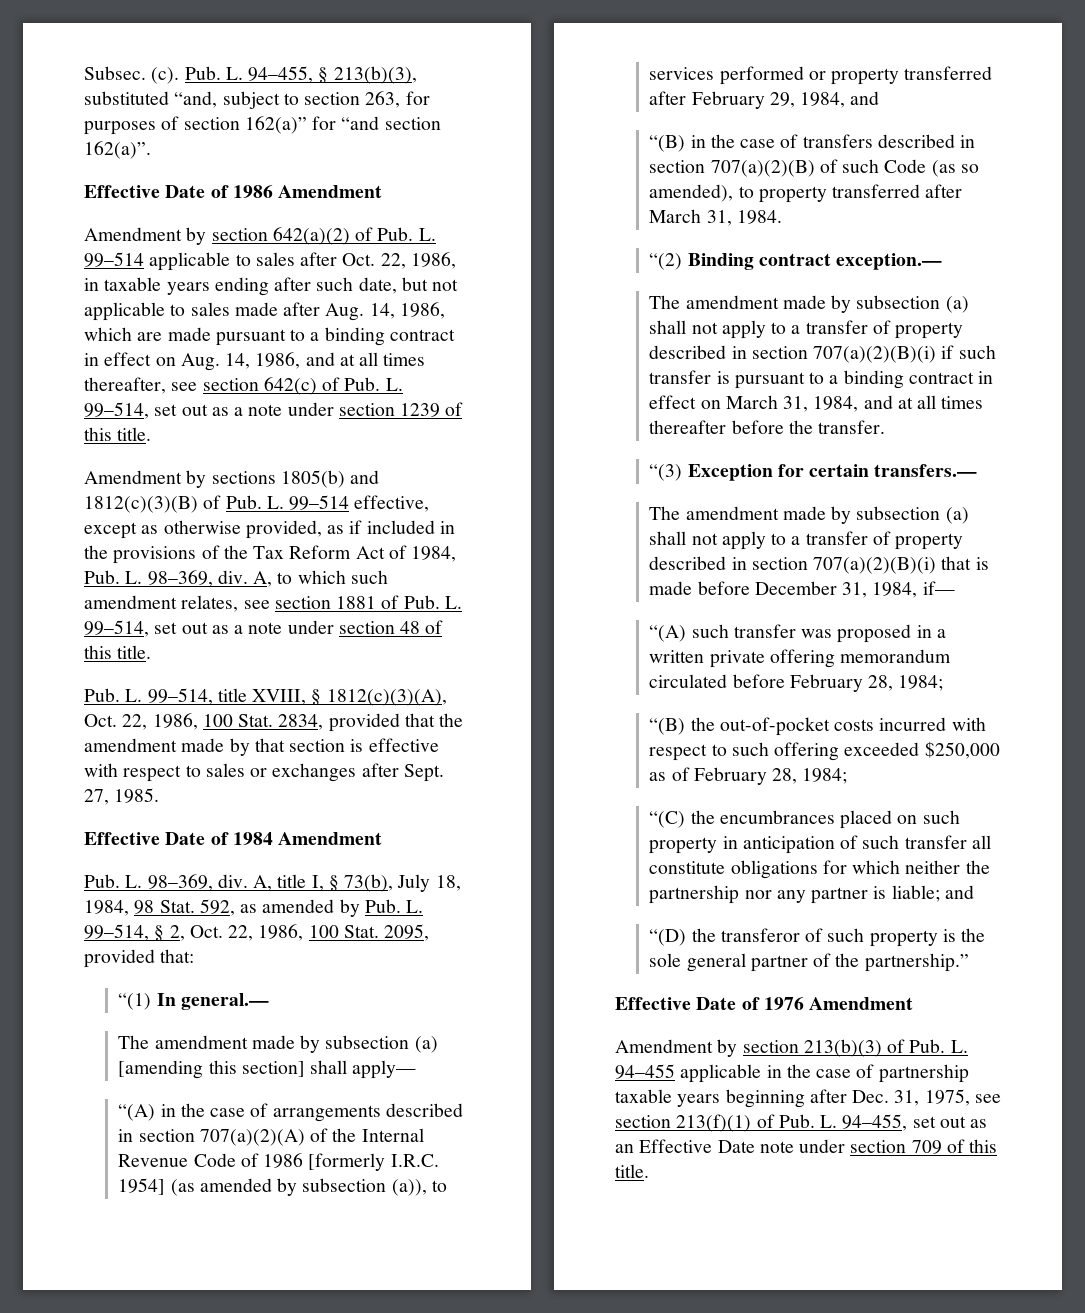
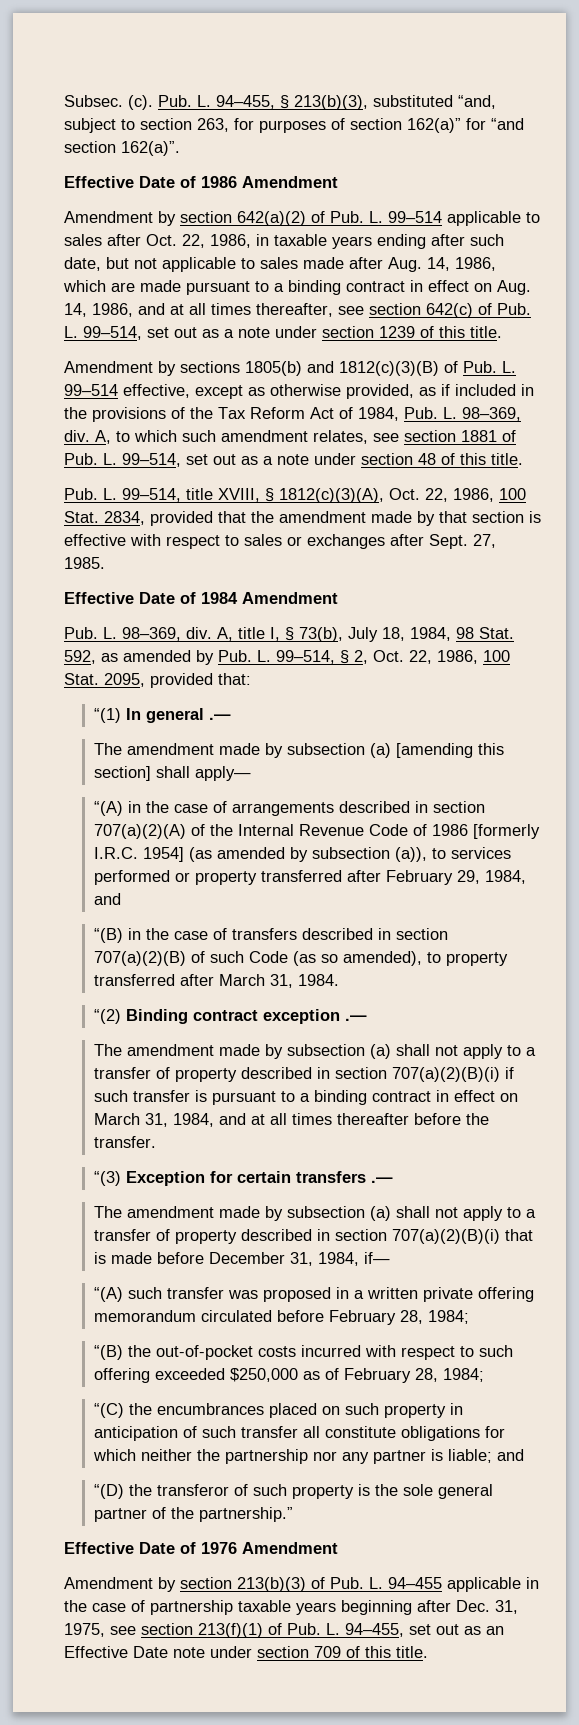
- “(1) In general.—
+ “(1) In general .—
- “(2) Binding contract exception.—
+ “(2) Binding contract exception .—
- “(3) Exception for certain transfers.—
+ “(3) Exception for certain transfers .—

